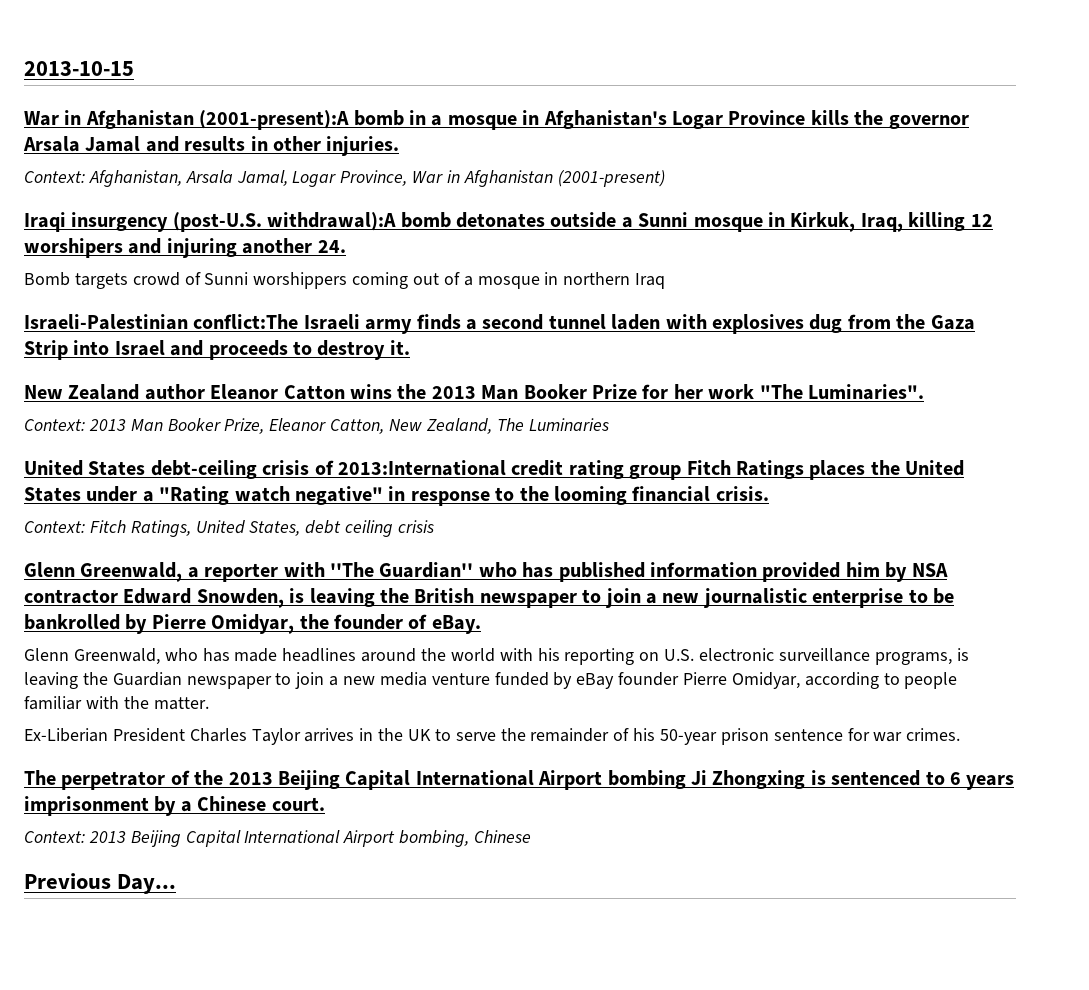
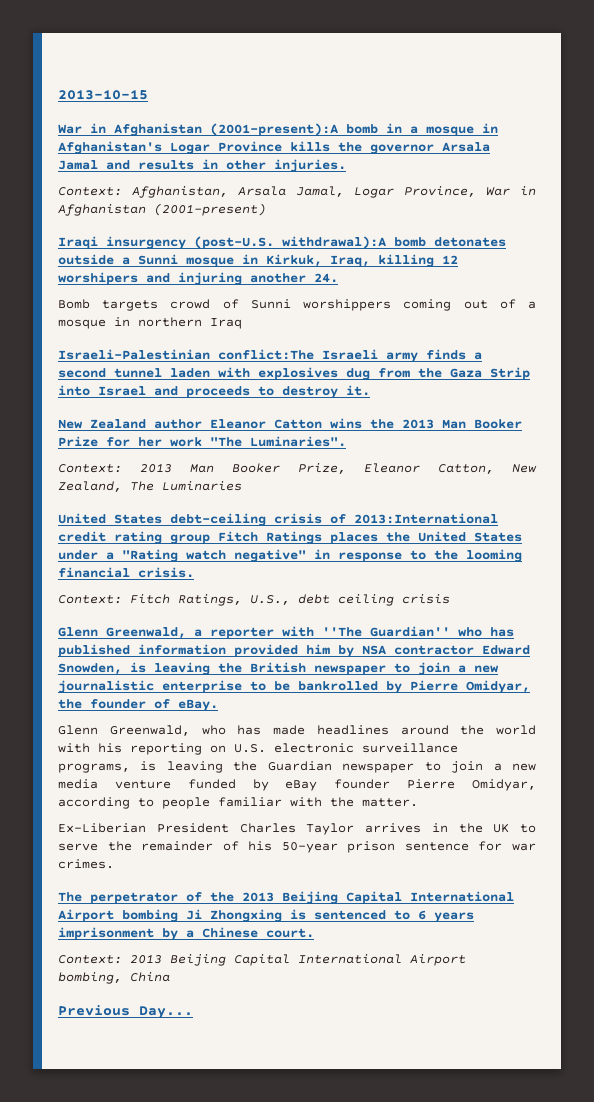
- Context: Fitch Ratings, United States, debt ceiling crisis
+ Context: Fitch Ratings, U.S., debt ceiling crisis
- Context: 2013 Beijing Capital International Airport bombing, Chinese
+ Context: 2013 Beijing Capital International Airport bombing, China

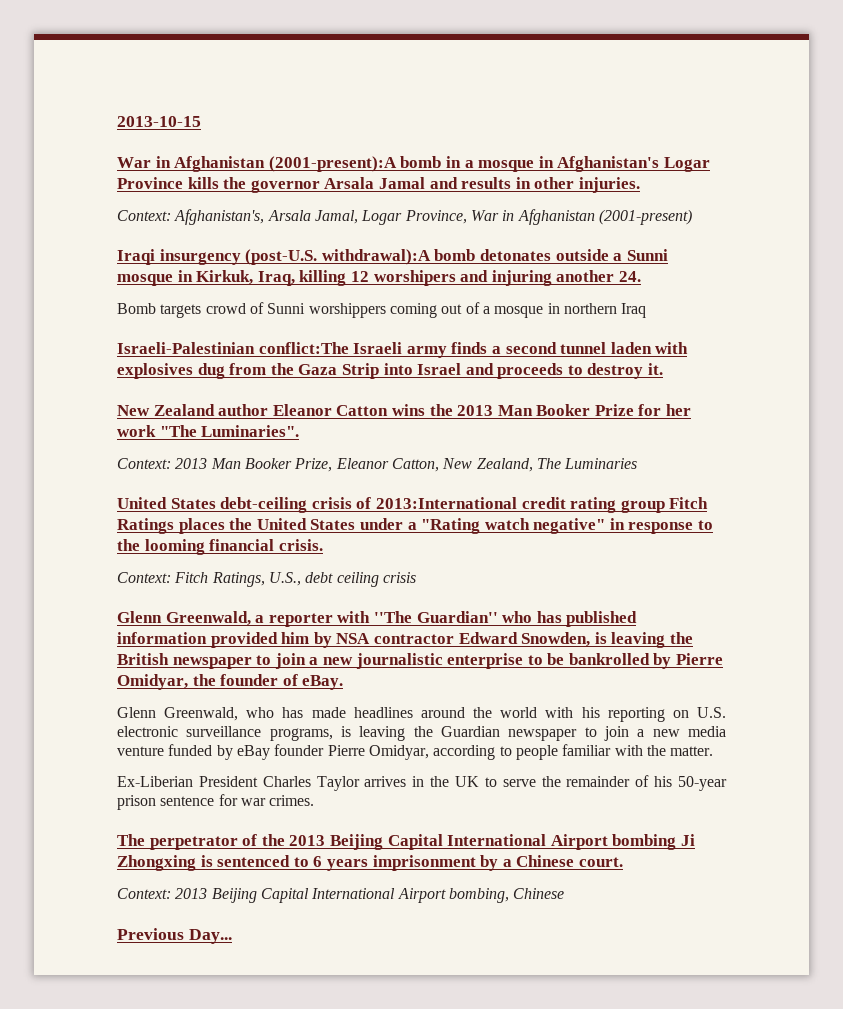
- Context: Afghanistan, Arsala Jamal, Logar Province, War in Afghanistan (2001-present)
+ Context: Afghanistan's, Arsala Jamal, Logar Province, War in Afghanistan (2001-present)
- Context: 2013 Beijing Capital International Airport bombing, China
+ Context: 2013 Beijing Capital International Airport bombing, Chinese

